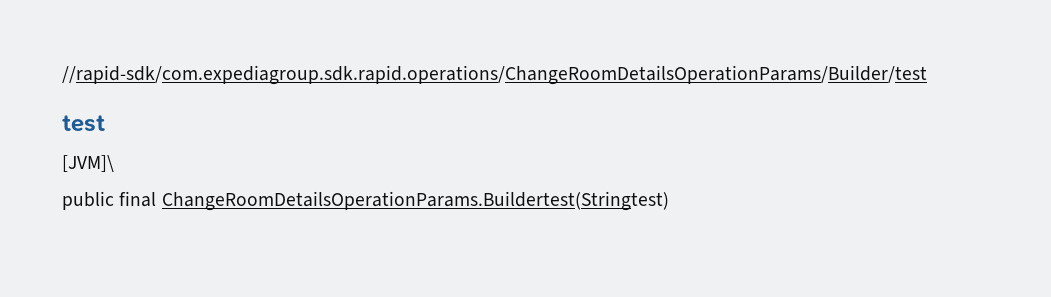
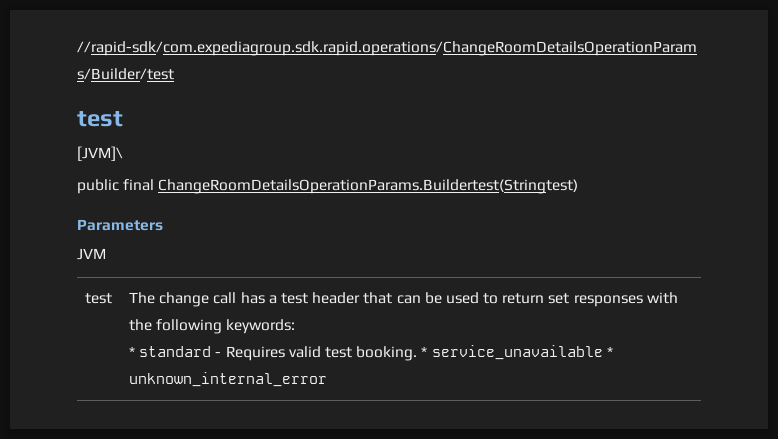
+ Parameters
+ JVM
+ test | The change call has a test header that can be used to return set responses with the following keywords:
+ * standard - Requires valid test booking. * service_unavailable * unknown_internal_error

